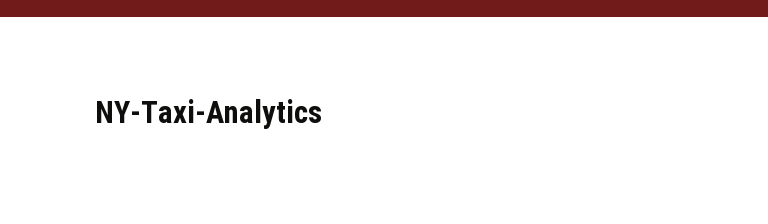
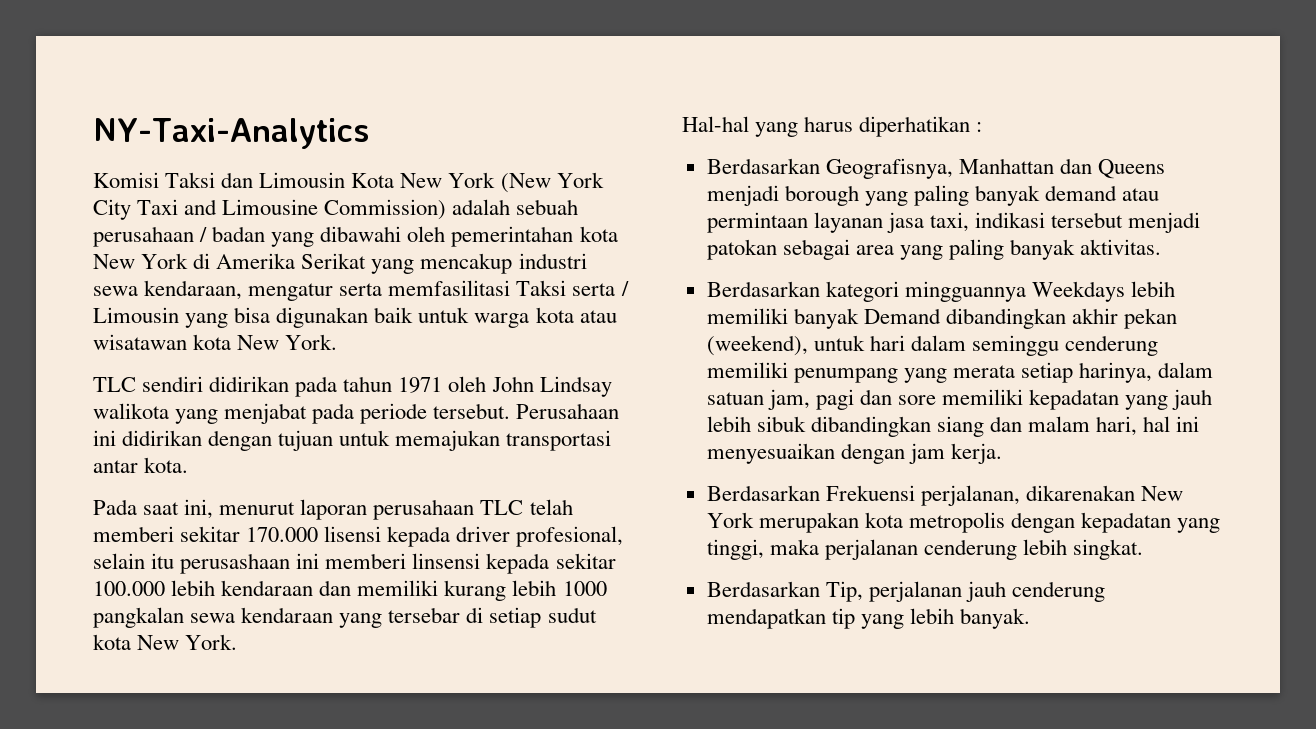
+ Komisi Taksi dan Limousin Kota New York (New York City Taxi and Limousine Commission) adalah sebuah perusahaan / badan yang dibawahi oleh pemerintahan kota New York di Amerika Serikat yang mencakup industri sewa kendaraan, mengatur serta memfasilitasi Taksi serta / Limousin yang bisa digunakan baik untuk warga kota atau wisatawan kota New York.
+ TLC sendiri didirikan pada tahun 1971 oleh John Lindsay walikota yang menjabat pada periode tersebut. Perusahaan ini didirikan dengan tujuan untuk memajukan transportasi antar kota.
+ Pada saat ini, menurut laporan perusahaan TLC telah memberi sekitar 170.000 lisensi kepada driver profesional, selain itu perusashaan ini memberi linsensi kepada sekitar 100.000 lebih kendaraan dan memiliki kurang lebih 1000 pangkalan sewa kendaraan yang tersebar di setiap sudut kota New York.
+ Hal-hal yang harus diperhatikan :
+ Berdasarkan Geografisnya, Manhattan dan Queens menjadi borough yang paling banyak demand atau permintaan layanan jasa taxi, indikasi tersebut menjadi patokan sebagai area yang paling banyak aktivitas.
+ Berdasarkan kategori mingguannya Weekdays lebih memiliki banyak Demand dibandingkan akhir pekan (weekend), untuk hari dalam seminggu cenderung memiliki penumpang yang merata setiap harinya, dalam satuan jam, pagi dan sore memiliki kepadatan yang jauh lebih sibuk dibandingkan siang dan malam hari, hal ini menyesuaikan dengan jam kerja.
+ Berdasarkan Frekuensi perjalanan, dikarenakan New York merupakan kota metropolis dengan kepadatan yang tinggi, maka perjalanan cenderung lebih singkat.
+ Berdasarkan Tip, perjalanan jauh cenderung mendapatkan tip yang lebih banyak.

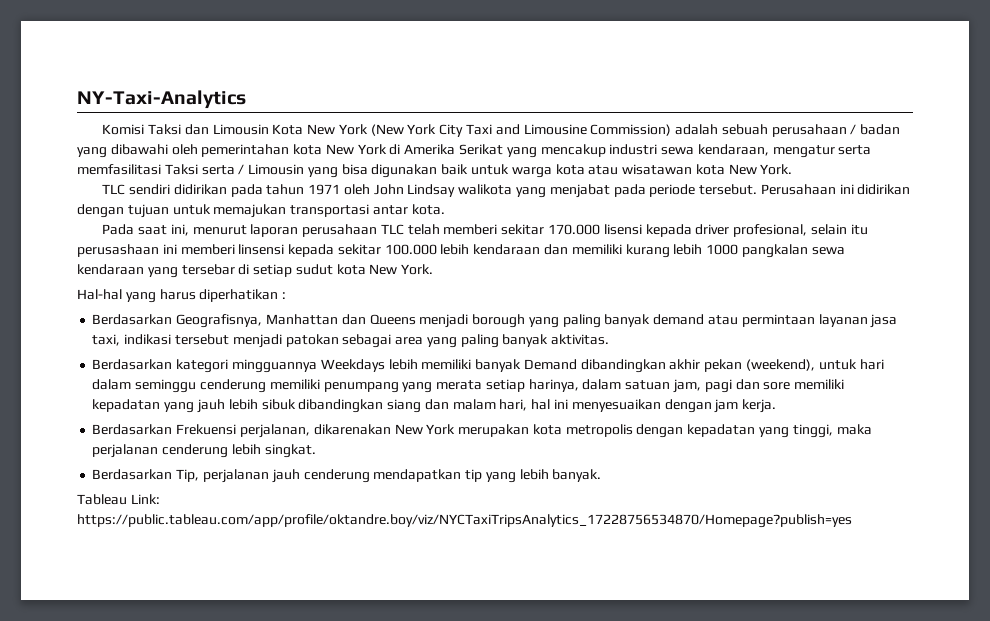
+ Tableau Link: https://public.tableau.com/app/profile/oktandre.boy/viz/NYCTaxiTripsAnalytics_17228756534870/Homepage?publish=yes

